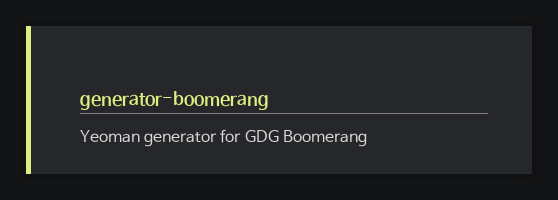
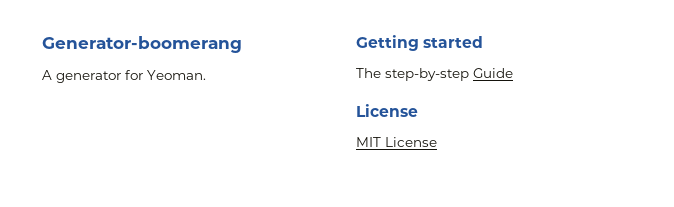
- generator-boomerang
- Yeoman generator for GDG Boomerang
+ Generator-boomerang
+ A generator for Yeoman.
+ Getting started
+ The step-by-step Guide
+ License
+ MIT License

